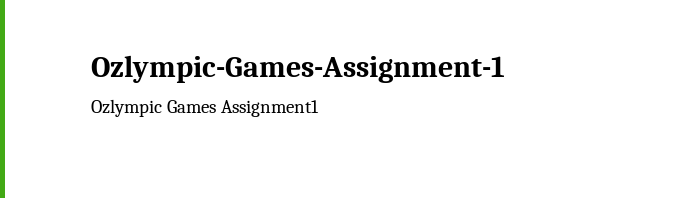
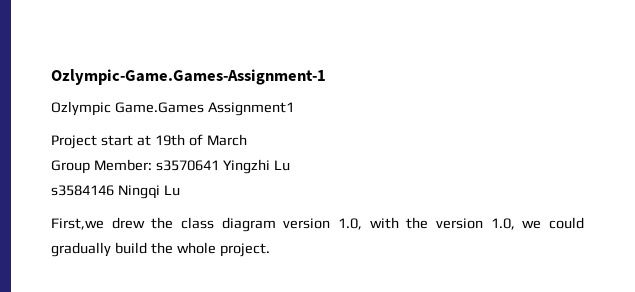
- Ozlympic-Games-Assignment-1
+ Ozlympic-Game.Games-Assignment-1
- Ozlympic Games Assignment1
+ Ozlympic Game.Games Assignment1
+ Project start at 19th of March
+ Group Member: s3570641 Yingzhi Lu
+ s3584146 Ningqi Lu
+ First,we drew the class diagram version 1.0, with the version 1.0, we could gradually build the whole project.

